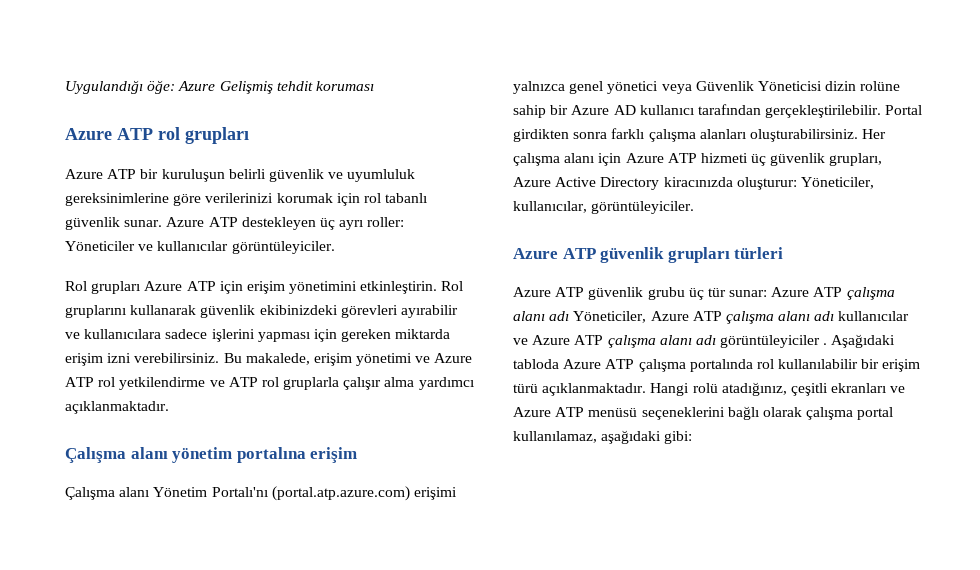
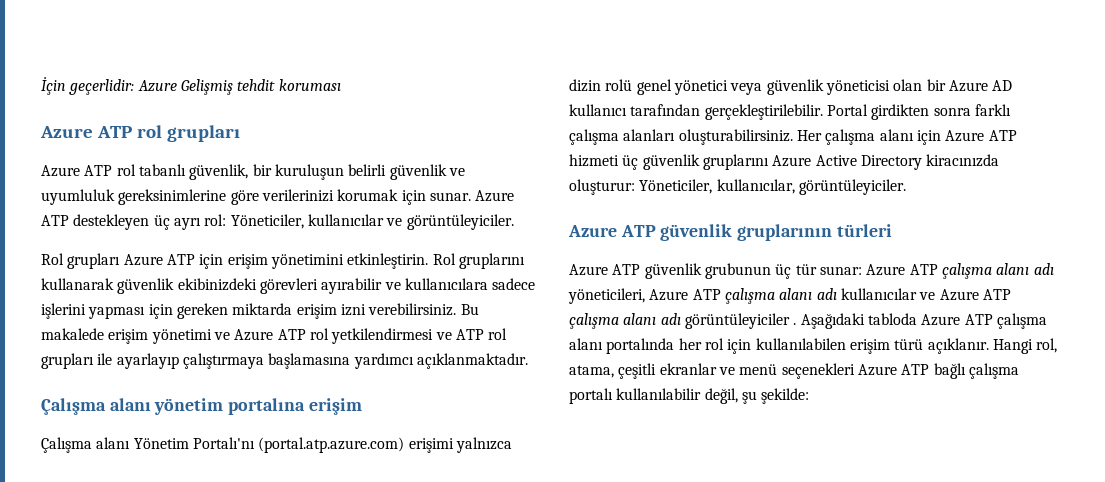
- Uygulandığı öğe: Azure Gelişmiş tehdit koruması
+ İçin geçerlidir: Azure Gelişmiş tehdit koruması
- Azure ATP bir kuruluşun belirli güvenlik ve uyumluluk gereksinimlerine göre verilerinizi korumak için rol tabanlı güvenlik sunar.
+ Azure ATP rol tabanlı güvenlik, bir kuruluşun belirli güvenlik ve uyumluluk gereksinimlerine göre verilerinizi korumak için sunar.
- Azure ATP destekleyen üç ayrı roller: Yöneticiler ve kullanıcılar görüntüleyiciler.
+ Azure ATP destekleyen üç ayrı rol: Yöneticiler, kullanıcılar ve görüntüleyiciler.
- Bu makalede, erişim yönetimi ve Azure ATP rol yetkilendirme ve ATP rol gruplarla çalışır alma yardımcı açıklanmaktadır.
+ Bu makalede erişim yönetimi ve Azure ATP rol yetkilendirmesi ve ATP rol grupları ile ayarlayıp çalıştırmaya başlamasına yardımcı açıklanmaktadır.
- Çalışma alanı Yönetim Portalı'nı (portal.atp.azure.com) erişimi yalnızca genel yönetici veya Güvenlik Yöneticisi dizin rolüne sahip bir Azure AD kullanıcı tarafından gerçekleştirilebilir.
+ Çalışma alanı Yönetim Portalı'nı (portal.atp.azure.com) erişimi yalnızca dizin rolü genel yönetici veya güvenlik yöneticisi olan bir Azure AD kullanıcı tarafından gerçekleştirilebilir.
- Her çalışma alanı için Azure ATP hizmeti üç güvenlik grupları, Azure Active Directory kiracınızda oluşturur: Yöneticiler, kullanıcılar, görüntüleyiciler.
+ Her çalışma alanı için Azure ATP hizmeti üç güvenlik gruplarını Azure Active Directory kiracınızda oluşturur: Yöneticiler, kullanıcılar, görüntüleyiciler.
- Azure ATP güvenlik grupları türleri
+ Azure ATP güvenlik gruplarının türleri
- Azure ATP güvenlik grubu üç tür sunar: Azure ATP çalışma alanı adı Yöneticiler, Azure ATP çalışma alanı adı kullanıcılar ve Azure ATP çalışma alanı adı görüntüleyiciler .
+ Azure ATP güvenlik grubunun üç tür sunar: Azure ATP çalışma alanı adı yöneticileri, Azure ATP çalışma alanı adı kullanıcılar ve Azure ATP çalışma alanı adı görüntüleyiciler .
- Aşağıdaki tabloda Azure ATP çalışma portalında rol kullanılabilir bir erişim türü açıklanmaktadır. Hangi rolü atadığınız, çeşitli ekranları ve Azure ATP menüsü seçeneklerini bağlı olarak çalışma portal kullanılamaz, aşağıdaki gibi:
+ Aşağıdaki tabloda Azure ATP çalışma alanı portalında her rol için kullanılabilen erişim türü açıklanır. Hangi rol, atama, çeşitli ekranlar ve menü seçenekleri Azure ATP bağlı çalışma portalı kullanılabilir değil, şu şekilde:

